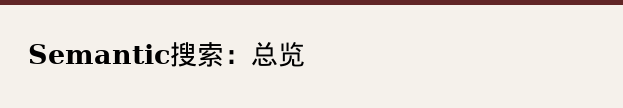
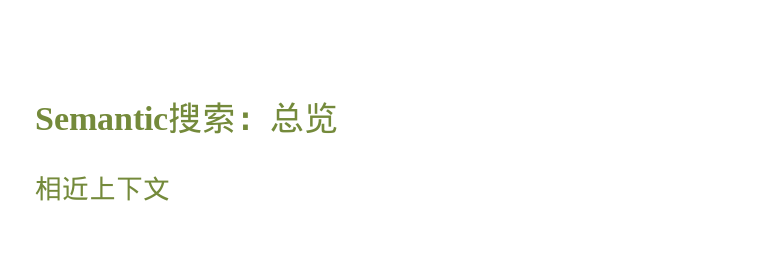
+ 相近上下文

